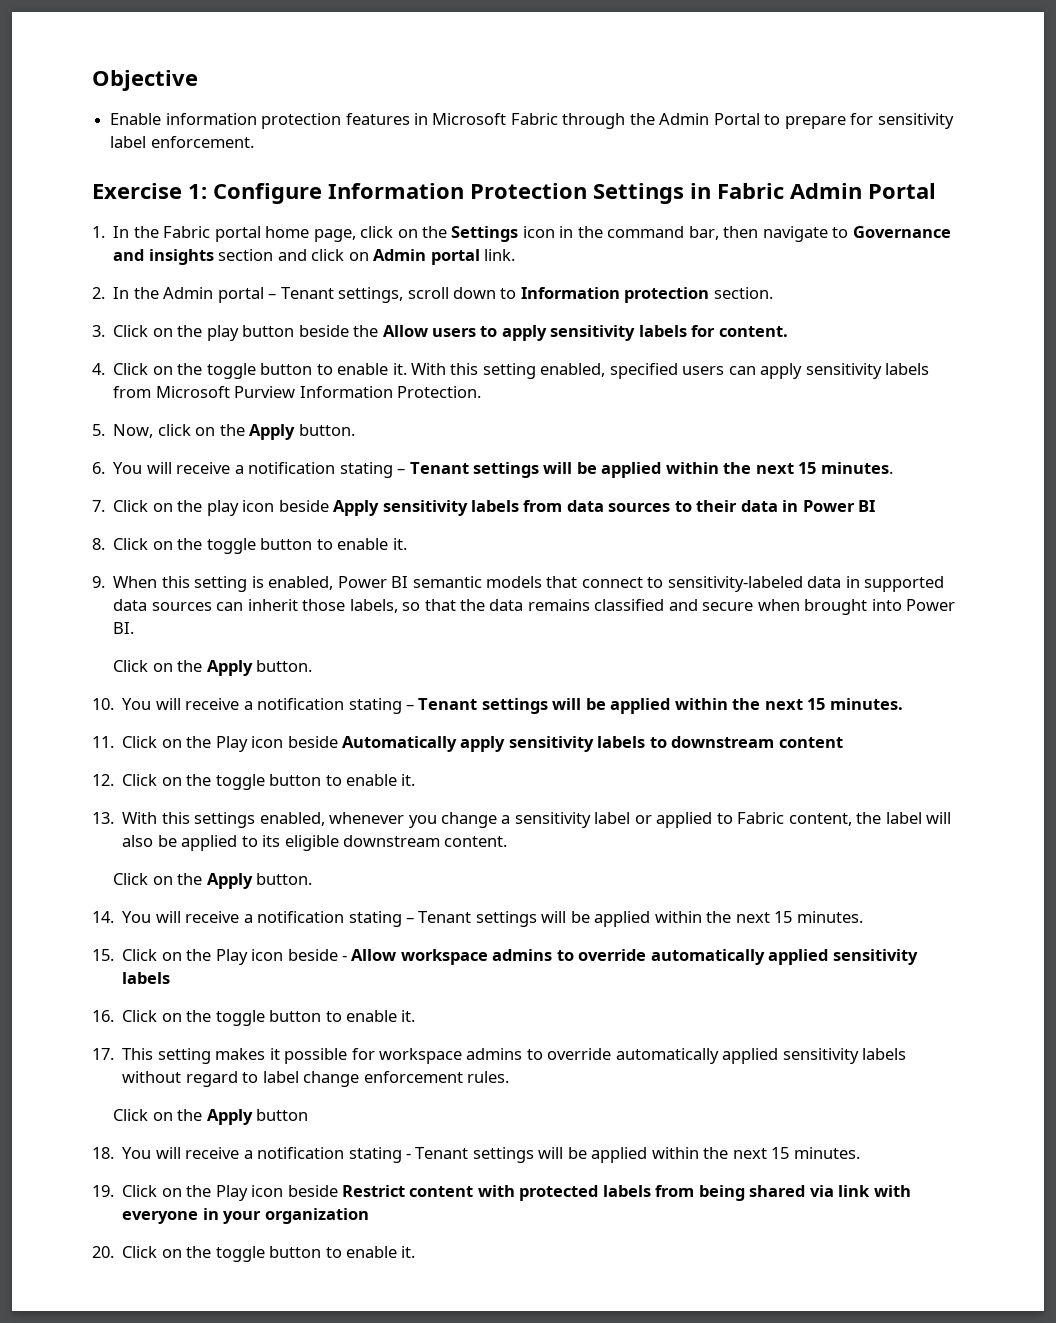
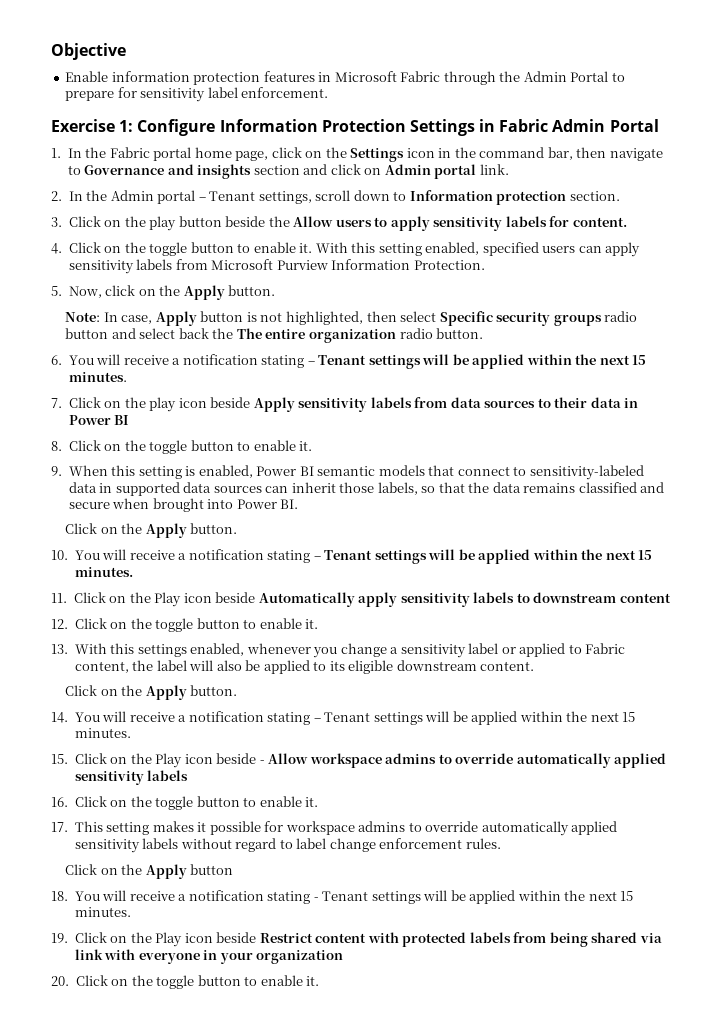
+ Note: In case, Apply button is not highlighted, then select Specific security groups radio button and select back the The entire organization radio button.

